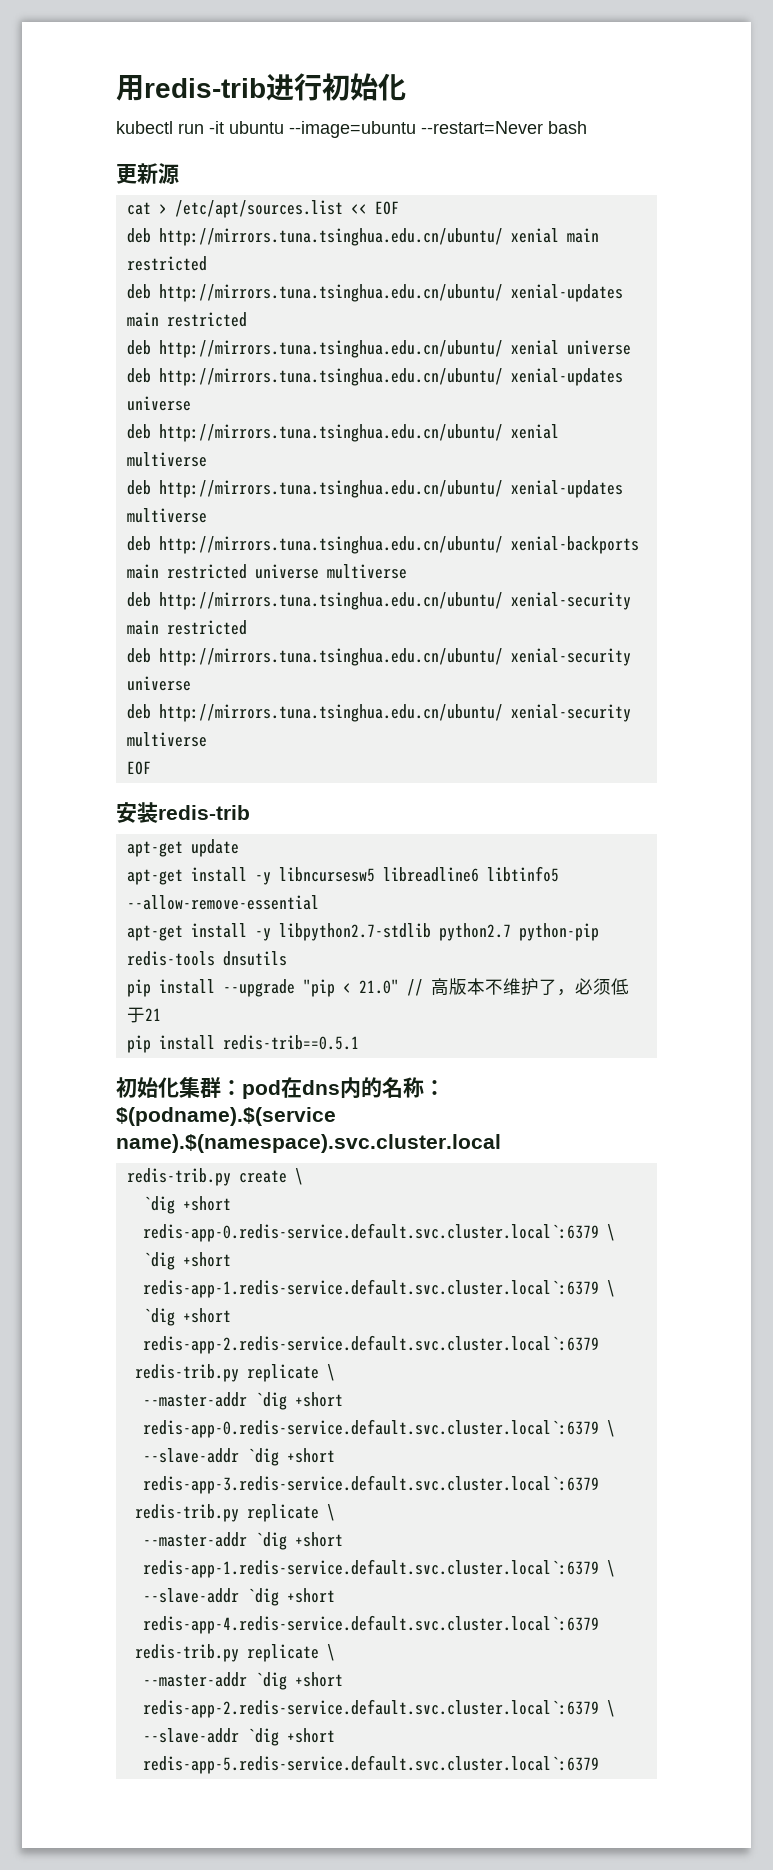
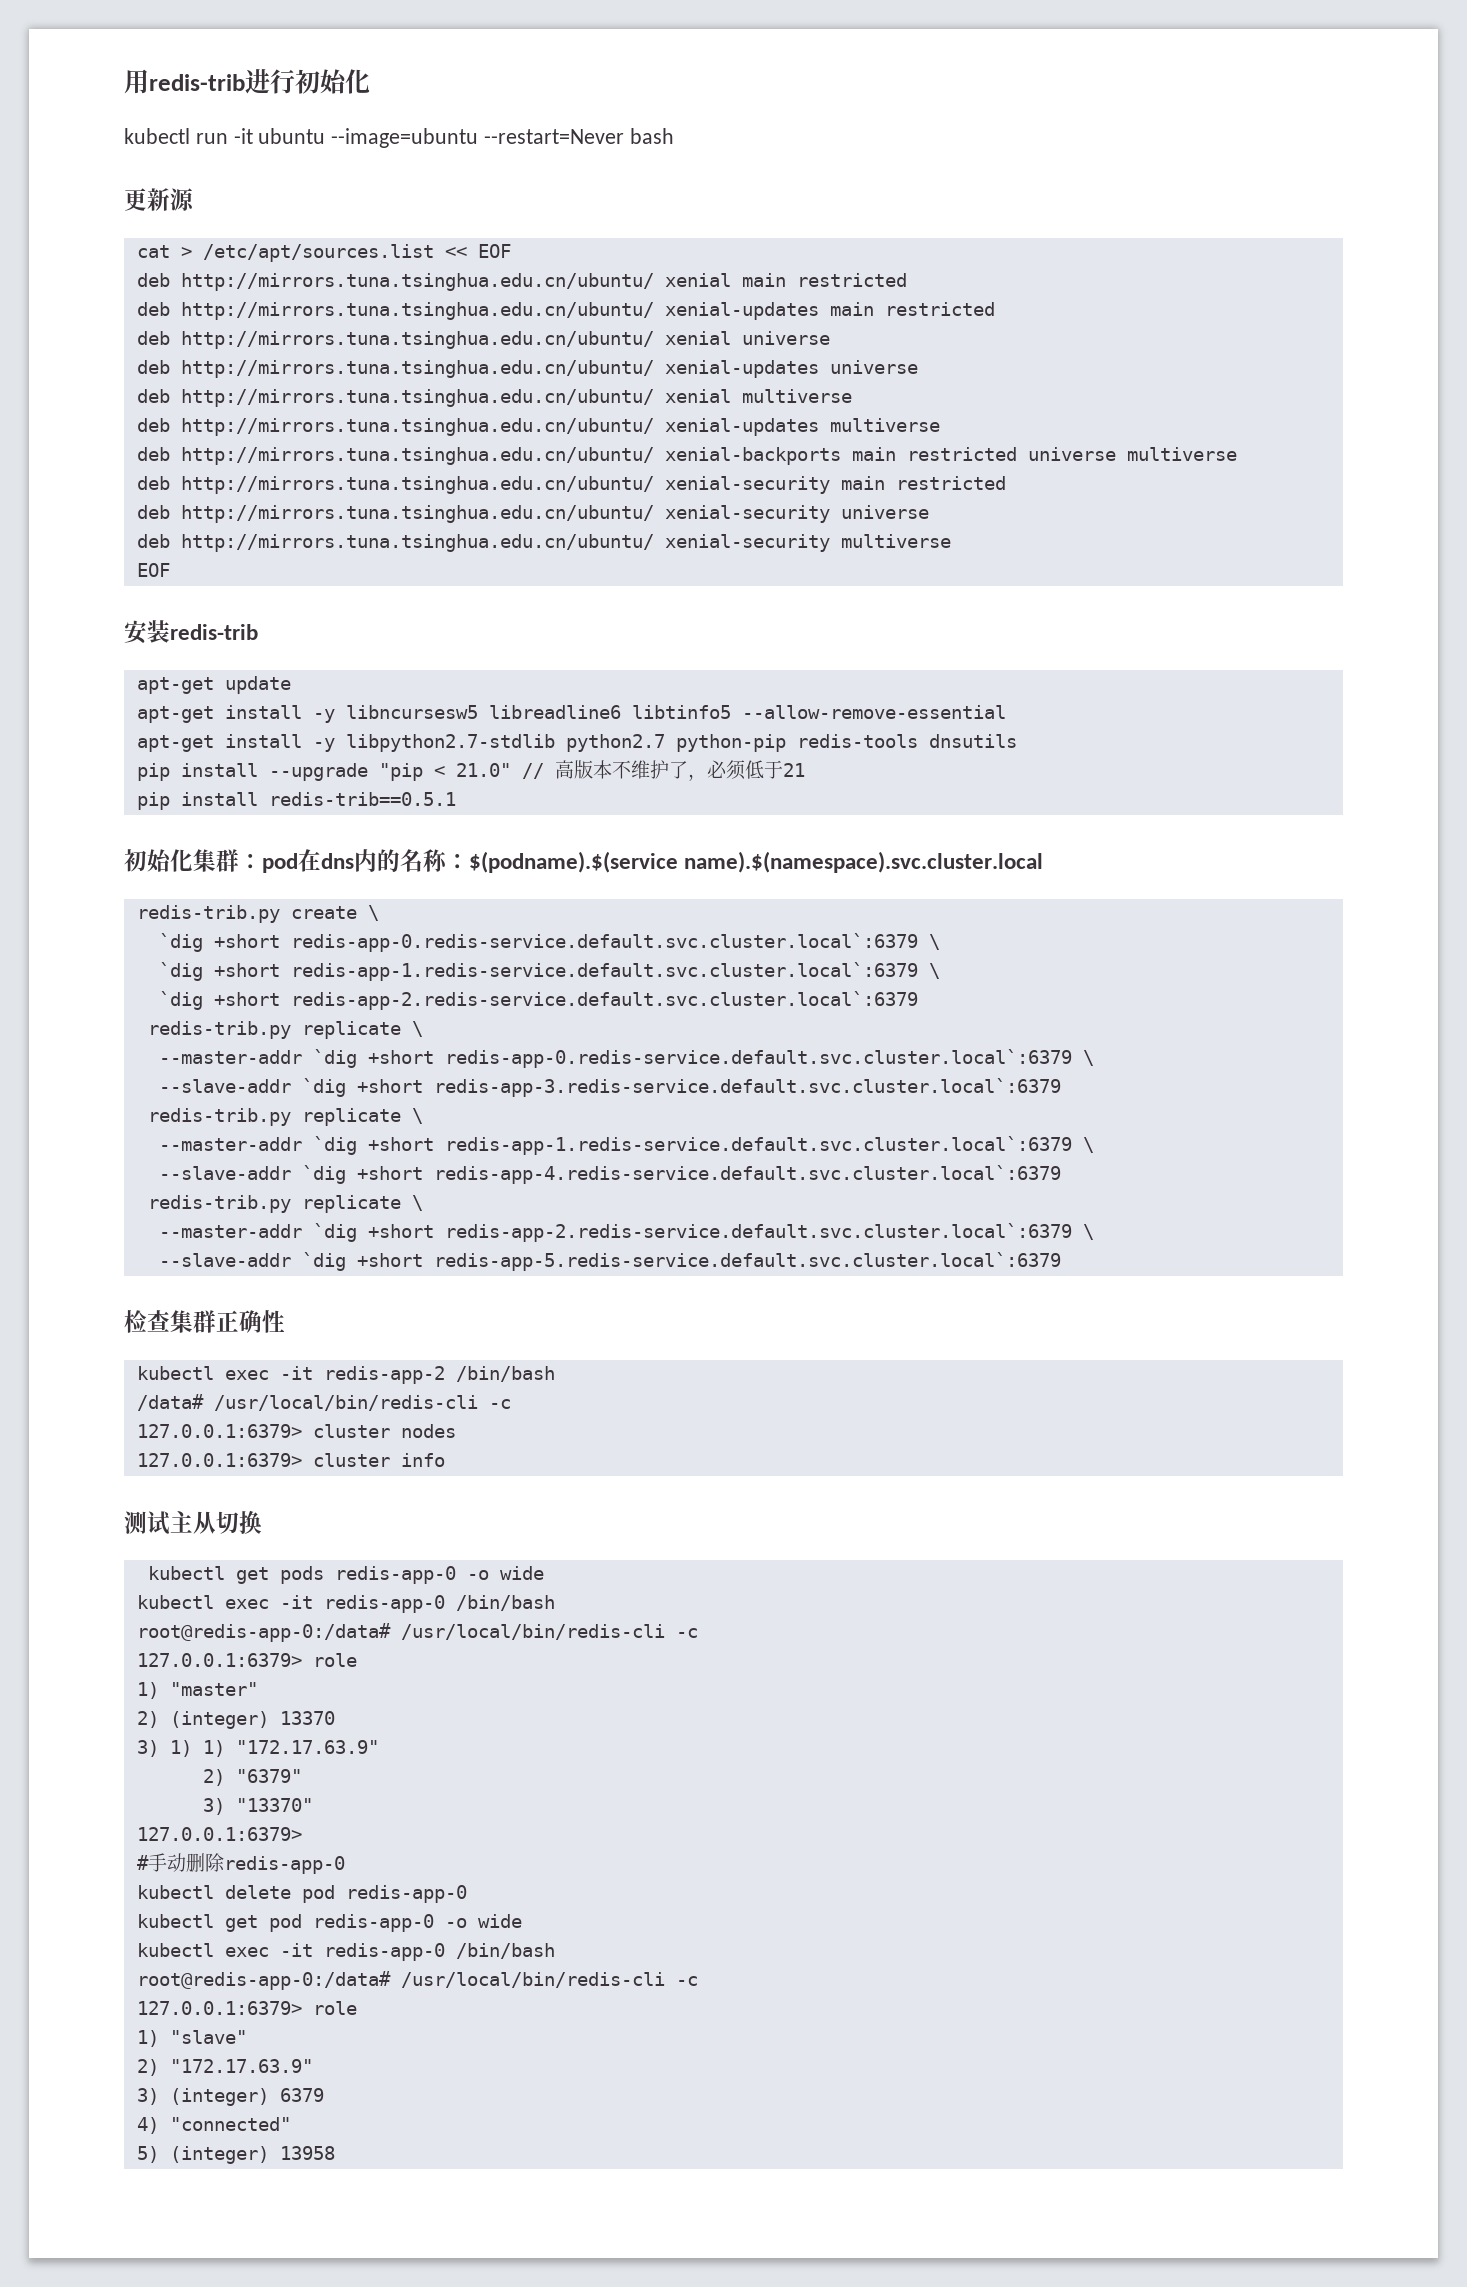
+ 检查集群正确性
+ kubectl exec -it redis-app-2 /bin/bash
+ /data# /usr/local/bin/redis-cli -c
+ 127.0.0.1:6379> cluster nodes
+ 127.0.0.1:6379> cluster info
+ 测试主从切换
+ kubectl get pods redis-app-0 -o wide
+ kubectl exec -it redis-app-0 /bin/bash
+ root@redis-app-0:/data# /usr/local/bin/redis-cli -c
+ 127.0.0.1:6379> role
+ 1) "master"
+ 2) (integer) 13370
+ 3) 1) 1) "172.17.63.9"
+ 2) "6379"
+ 3) "13370"
+ 127.0.0.1:6379>
+ #手动删除redis-app-0
+ kubectl delete pod redis-app-0
+ kubectl get pod redis-app-0 -o wide
+ kubectl exec -it redis-app-0 /bin/bash
+ root@redis-app-0:/data# /usr/local/bin/redis-cli -c
+ 127.0.0.1:6379> role
+ 1) "slave"
+ 2) "172.17.63.9"
+ 3) (integer) 6379
+ 4) "connected"
+ 5) (integer) 13958

